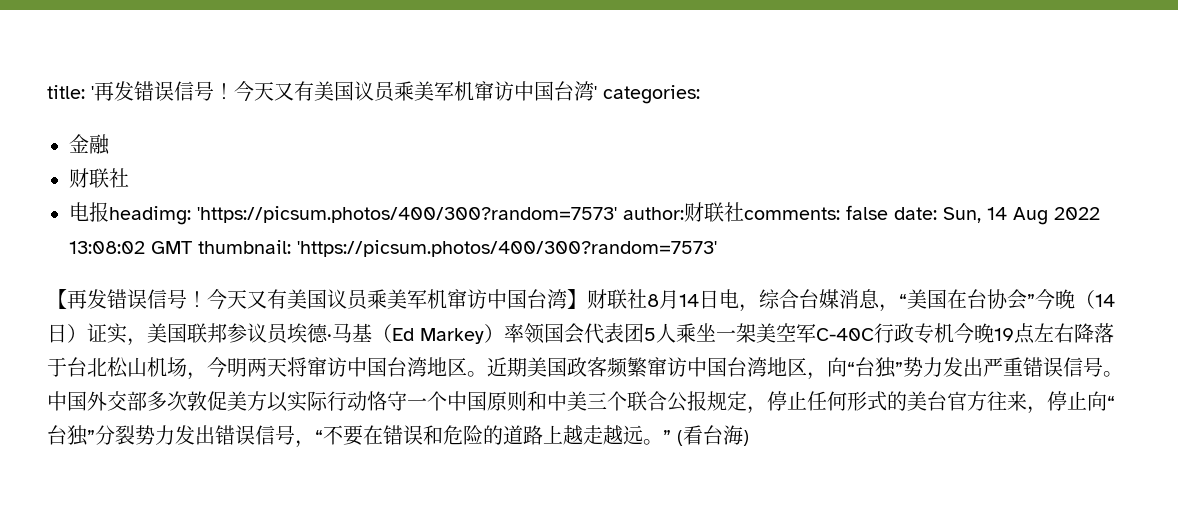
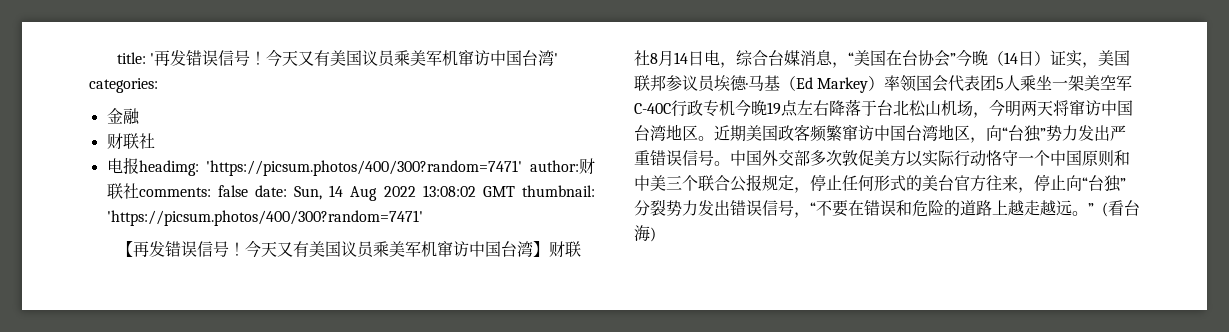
- 电报headimg: 'https://picsum.photos/400/300?random=7573' author:财联社comments: false date: Sun, 14 Aug 2022 13:08:02 GMT thumbnail: 'https://picsum.photos/400/300?random=7573'
+ 电报headimg: 'https://picsum.photos/400/300?random=7471' author:财联社comments: false date: Sun, 14 Aug 2022 13:08:02 GMT thumbnail: 'https://picsum.photos/400/300?random=7471'

